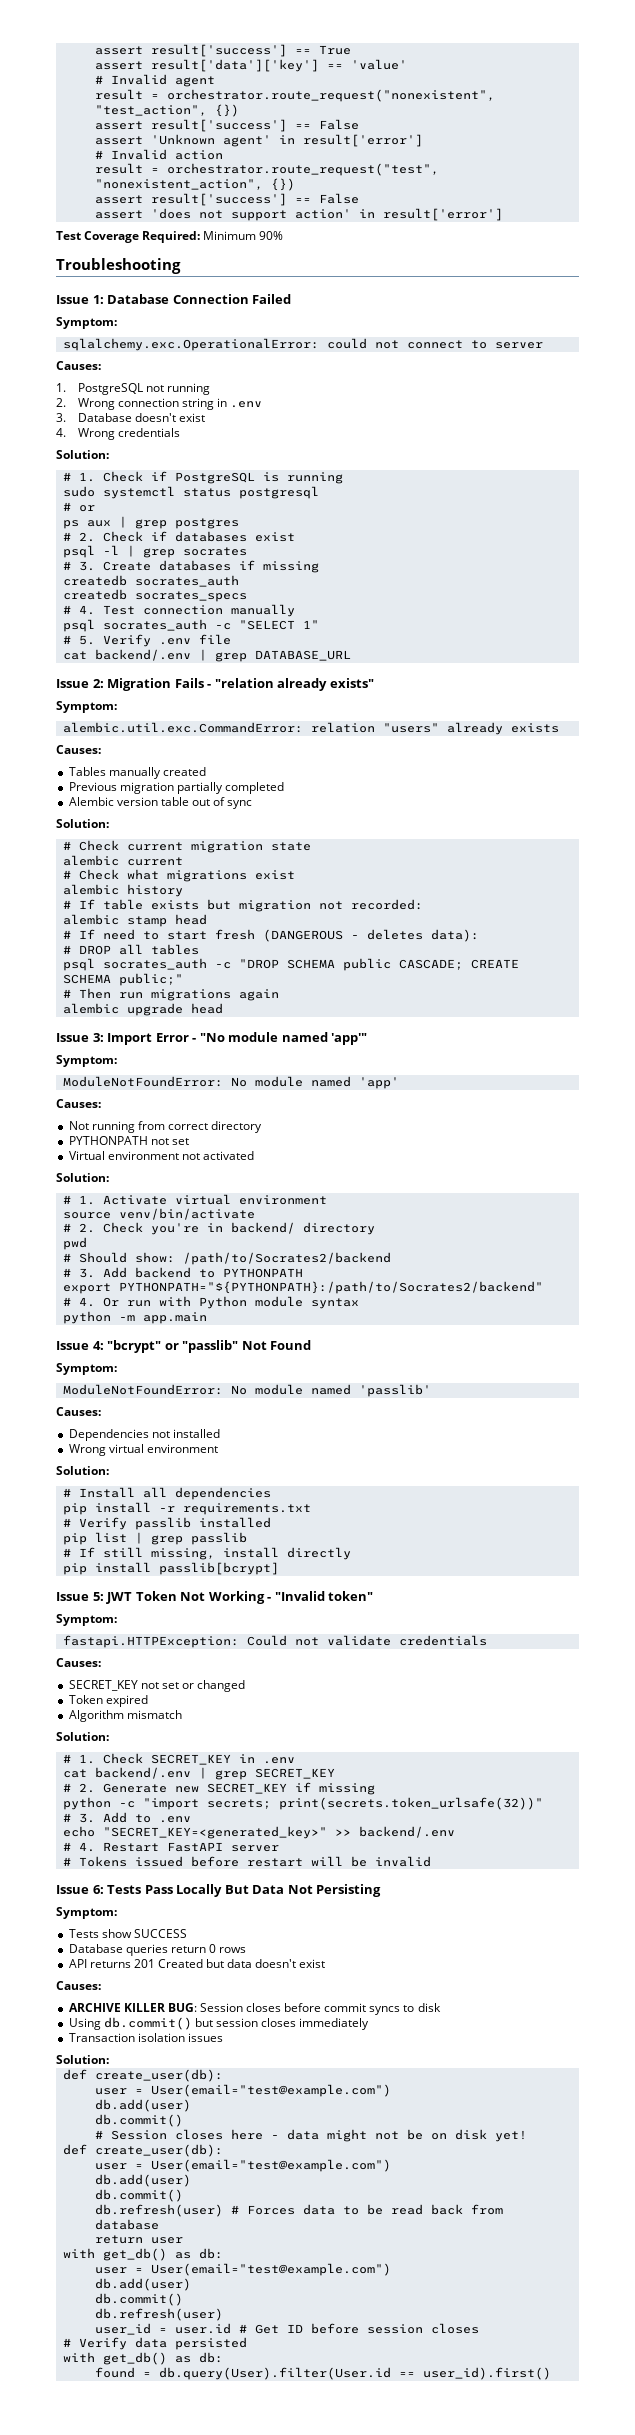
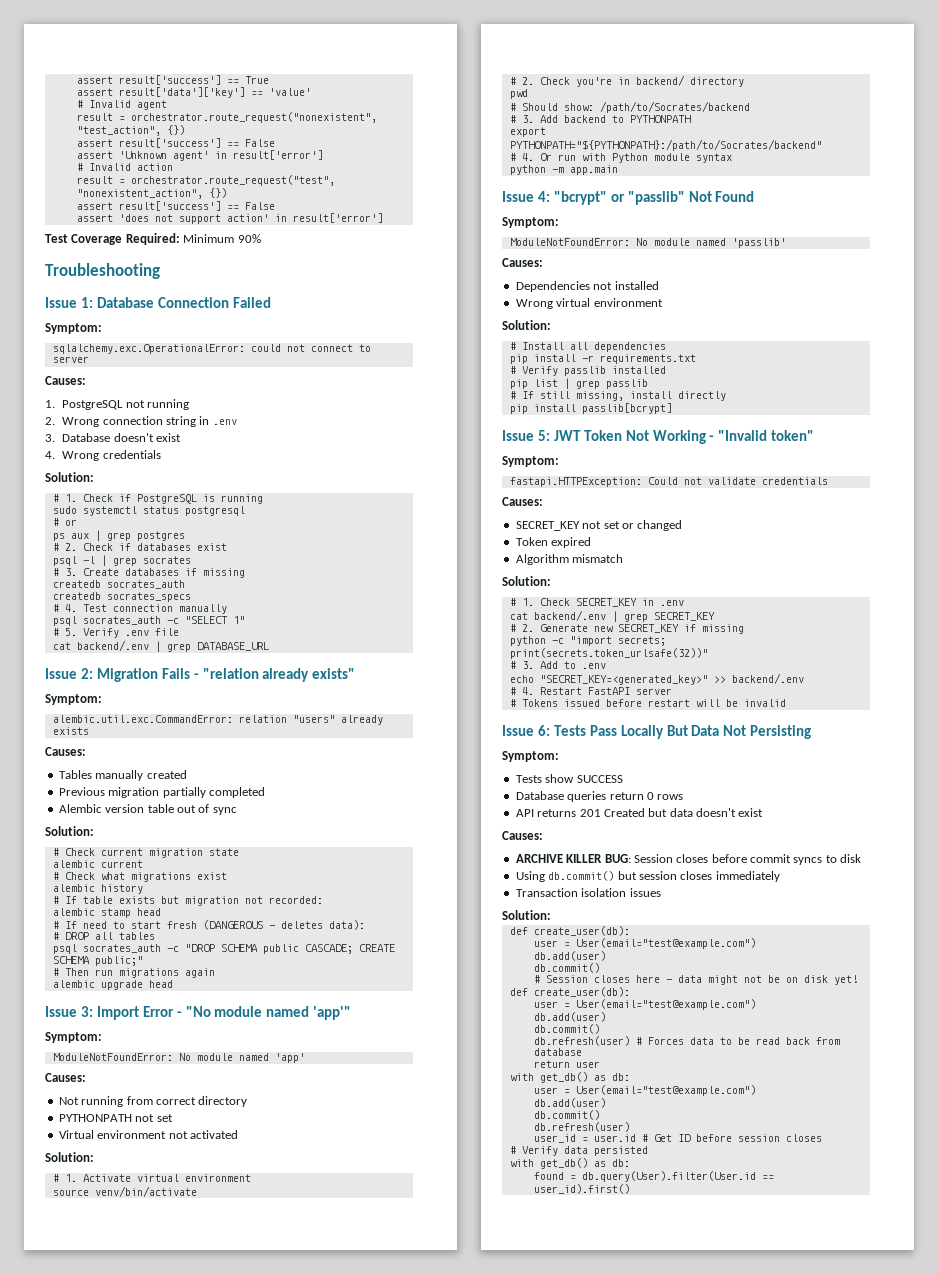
- # Should show: /path/to/Socrates2/backend
+ # Should show: /path/to/Socrates/backend
- export PYTHONPATH="${PYTHONPATH}:/path/to/Socrates2/backend"
+ export PYTHONPATH="${PYTHONPATH}:/path/to/Socrates/backend"

